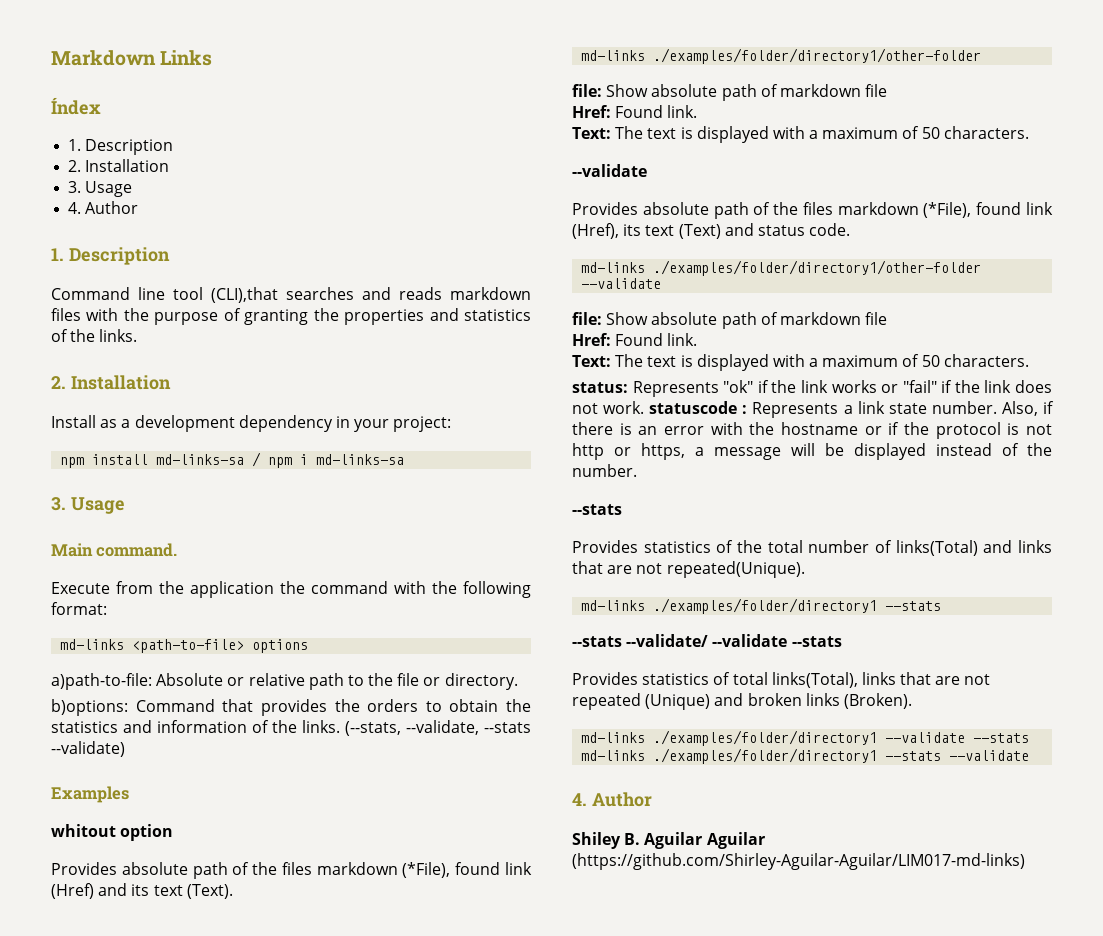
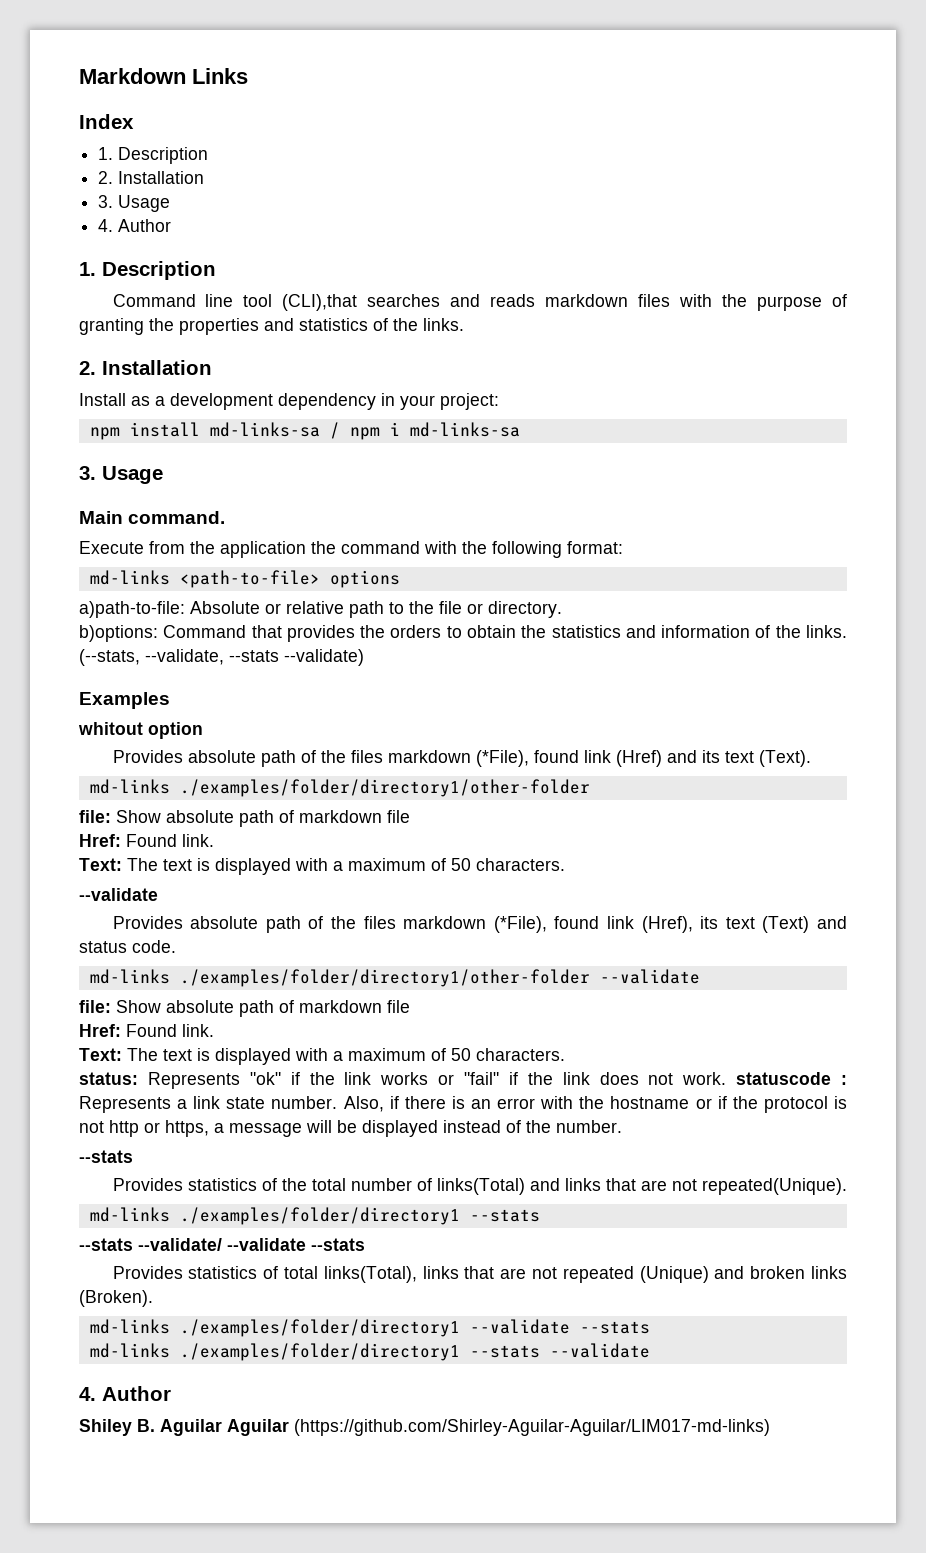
- Índex
+ Index

